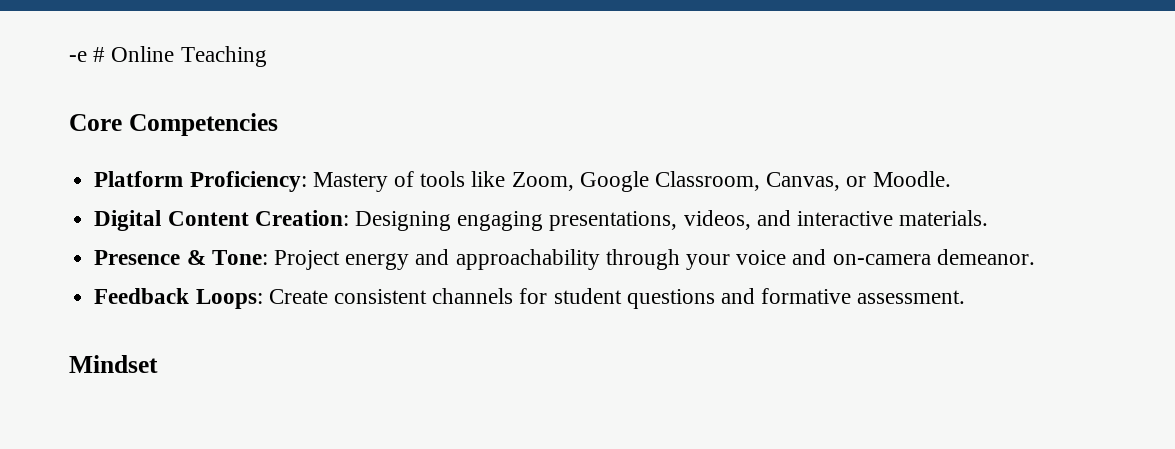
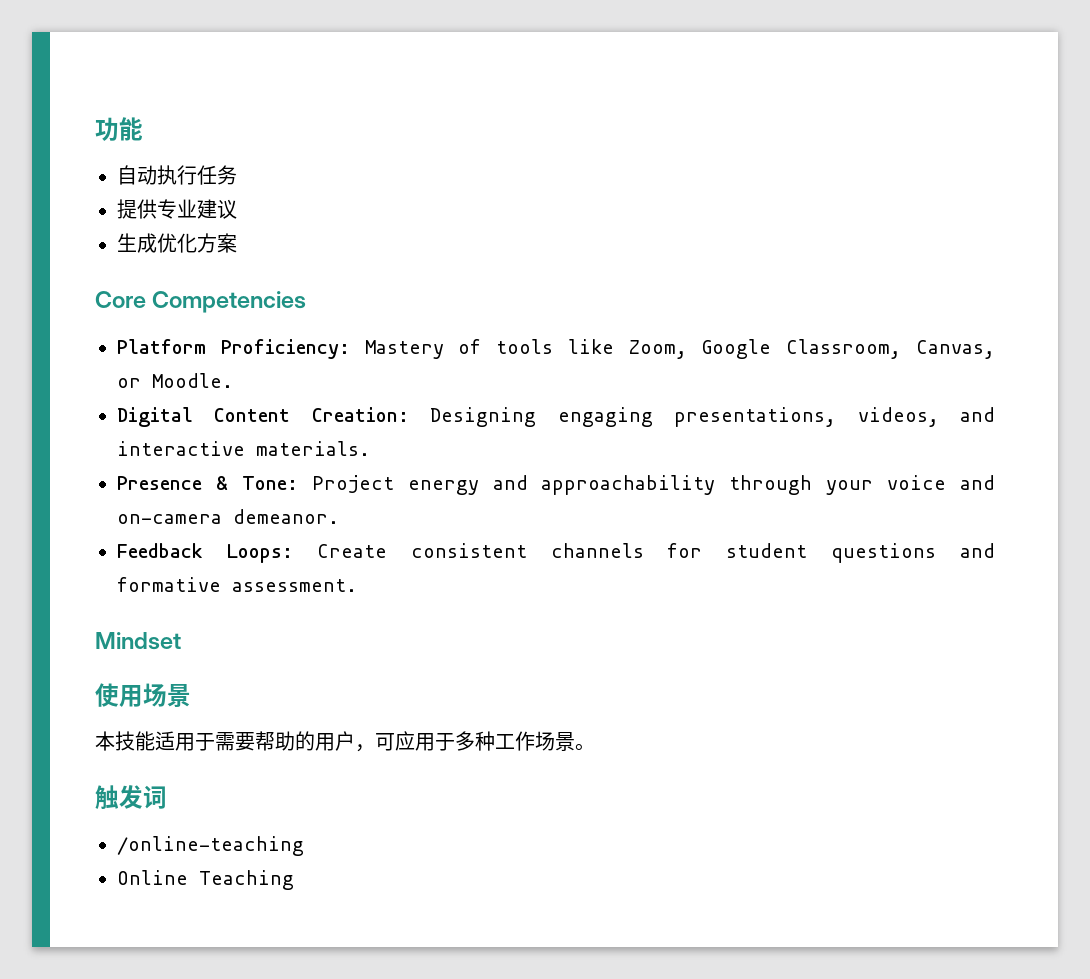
- -e # Online Teaching
+ 功能
+ 自动执行任务
+ 提供专业建议
+ 生成优化方案
+ 使用场景
+ 本技能适用于需要帮助的用户，可应用于多种工作场景。
+ 触发词
+ /online-teaching
+ Online Teaching

